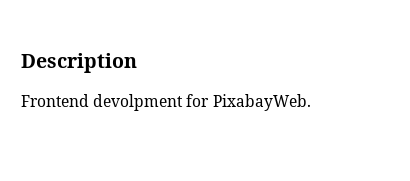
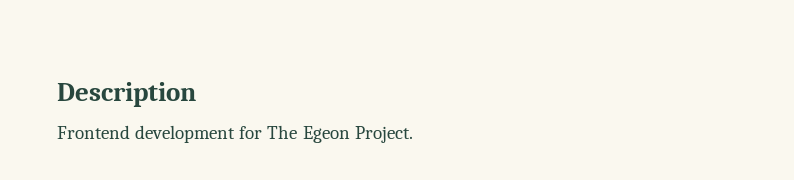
- Frontend devolpment for PixabayWeb.
+ Frontend development for The Egeon Project.

